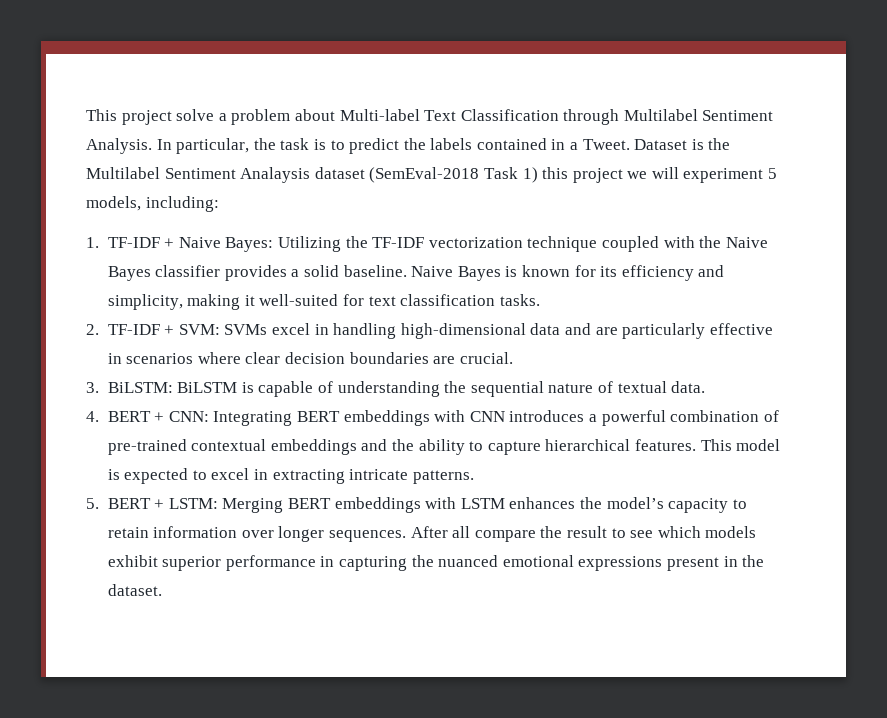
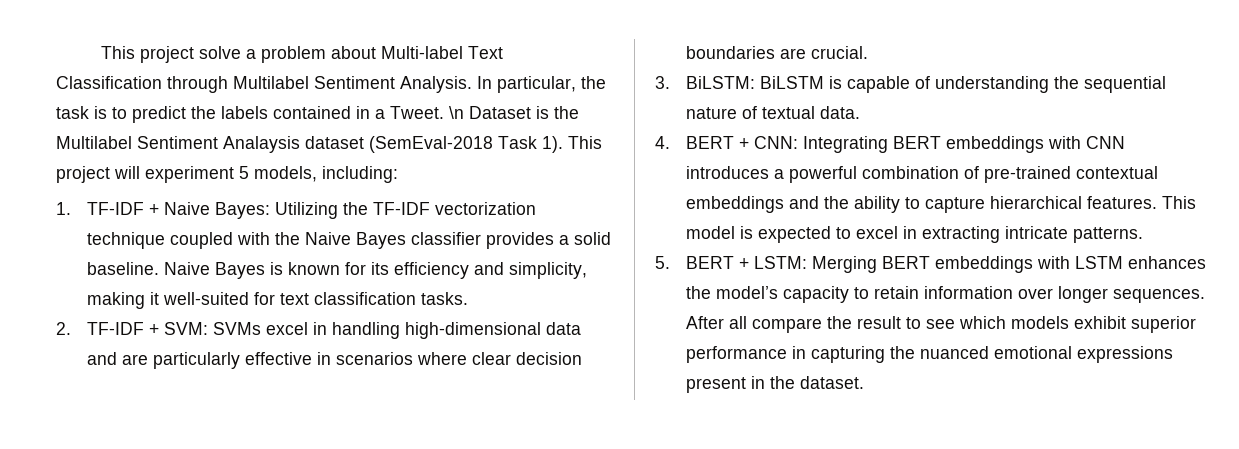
- Dataset is the Multilabel Sentiment Analaysis dataset (SemEval-2018 Task 1) this project we will experiment 5 models, including:
+ \n Dataset is the Multilabel Sentiment Analaysis dataset (SemEval-2018 Task 1). This project will experiment 5 models, including:

